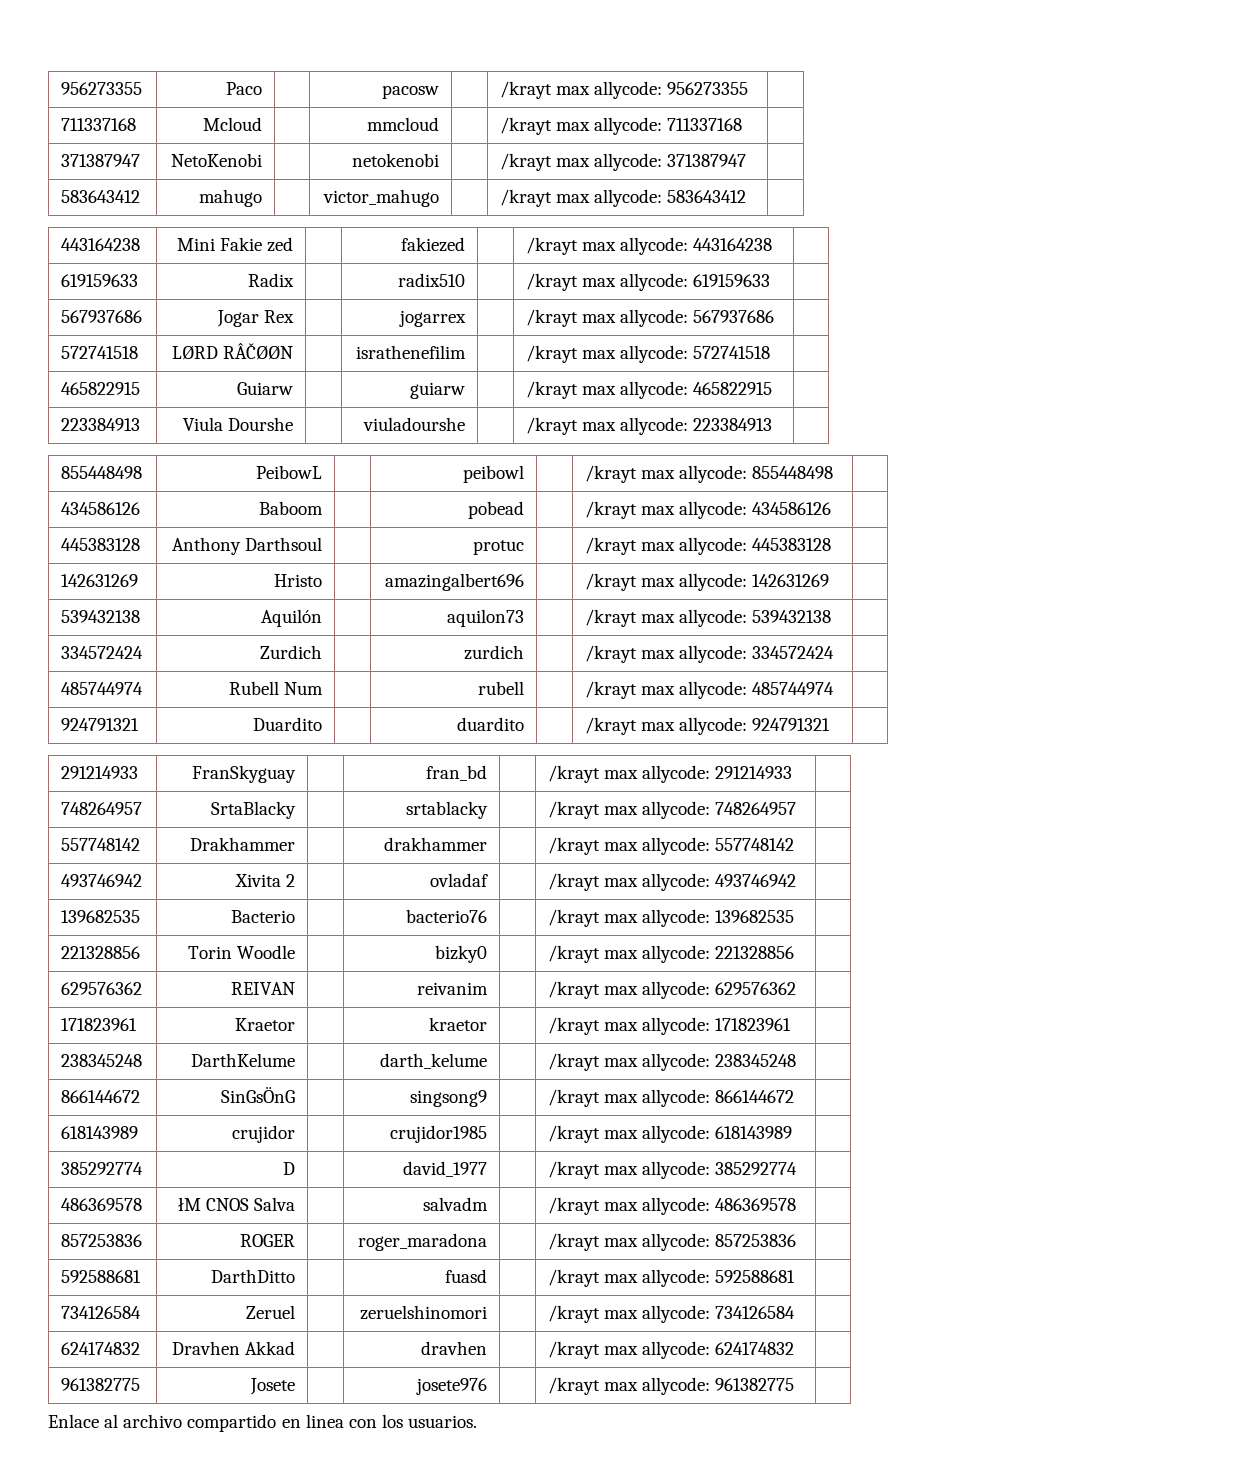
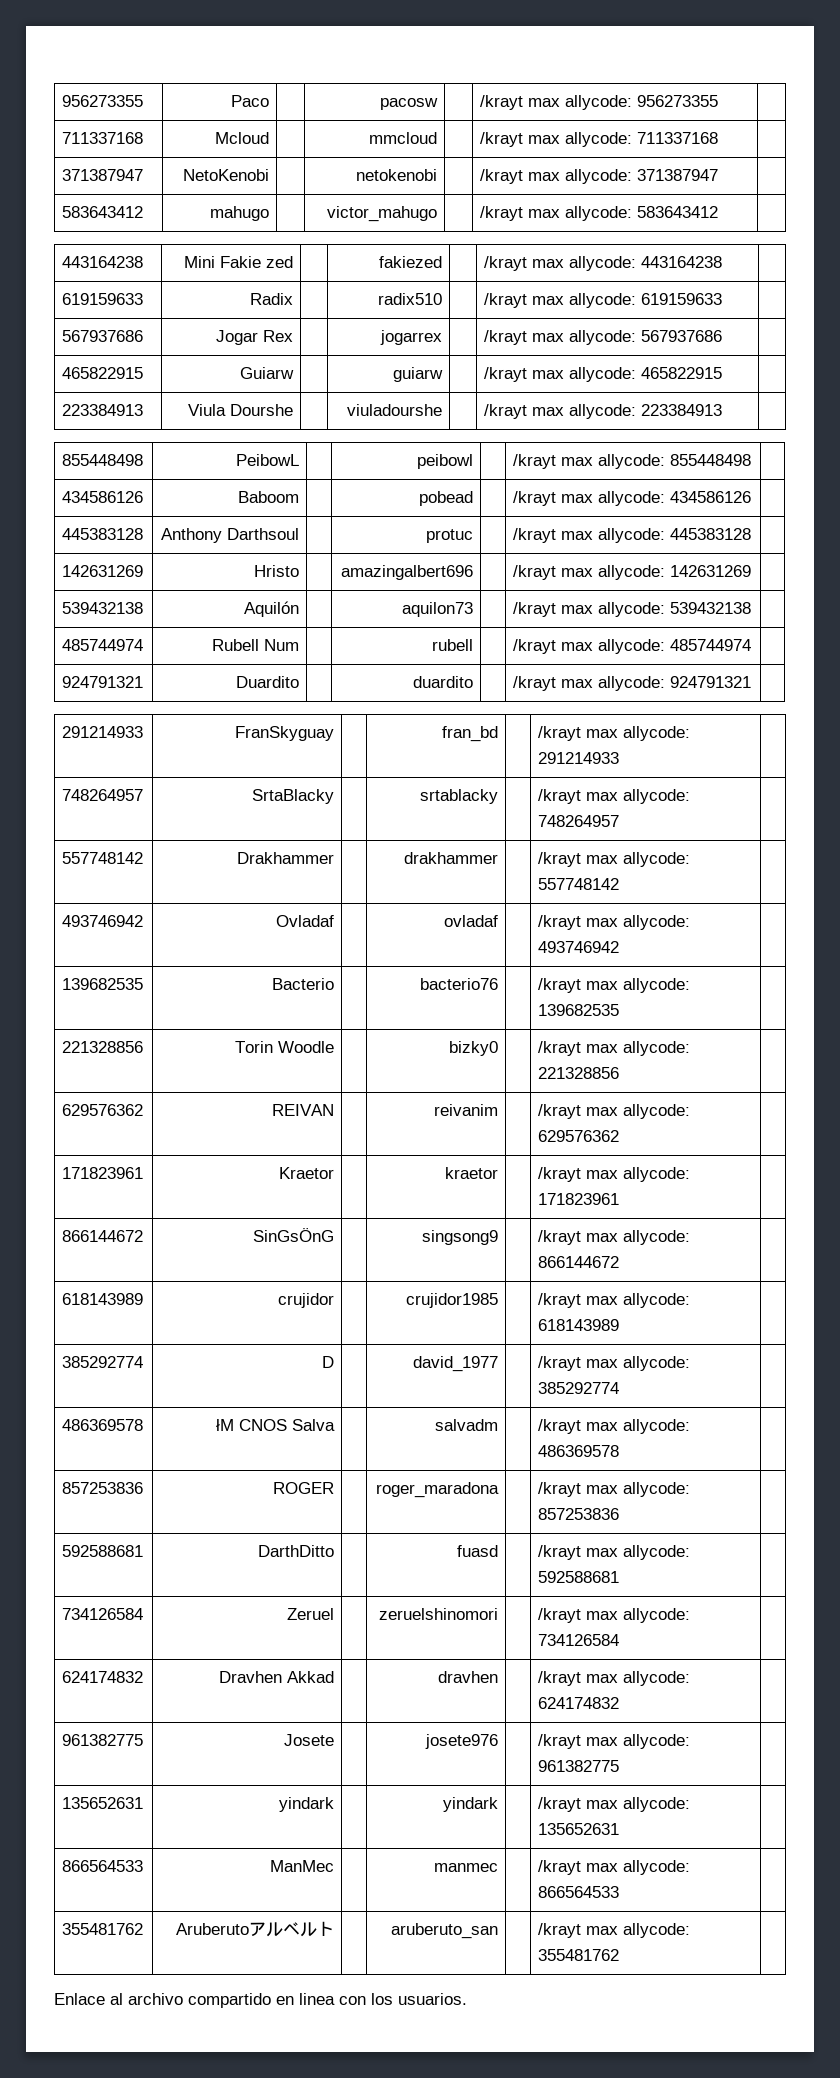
- 572741518 | LØRD RÂČØØN | | israthenefilim | | /krayt max allycode: 572741518 |
- 334572424 | Zurdich | | zurdich | | /krayt max allycode: 334572424 |
- 493746942 | Xivita 2 | | ovladaf | | /krayt max allycode: 493746942 |
+ 493746942 | Ovladaf | | ovladaf | | /krayt max allycode: 493746942 |
- 238345248 | DarthKelume | | darth_kelume | | /krayt max allycode: 238345248 |
+ 135652631 | yindark | | yindark | | /krayt max allycode: 135652631 |
+ 866564533 | ManMec | | manmec | | /krayt max allycode: 866564533 |
+ 355481762 | Aruberutoアルベルト | | aruberuto_san | | /krayt max allycode: 355481762 |

